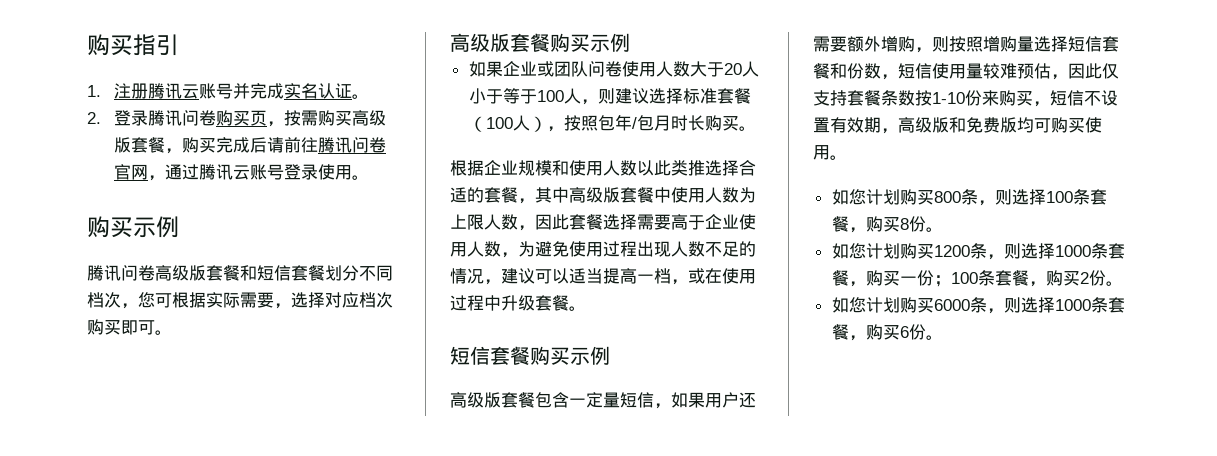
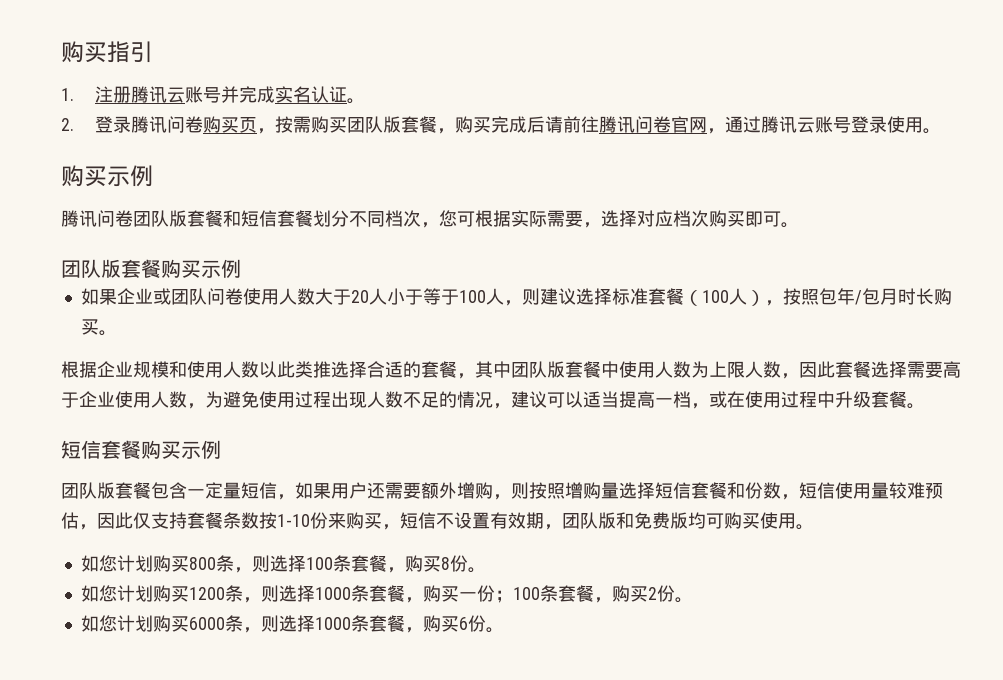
- 2.登录腾讯问卷购买页，按需购买高级版套餐，购买完成后请前往腾讯问卷官网，通过腾讯云账号登录使用。
+ 2.登录腾讯问卷购买页，按需购买团队版套餐，购买完成后请前往腾讯问卷官网，通过腾讯云账号登录使用。
- 腾讯问卷高级版套餐和短信套餐划分不同档次，您可根据实际需要，选择对应档次购买即可。
+ 腾讯问卷团队版套餐和短信套餐划分不同档次，您可根据实际需要，选择对应档次购买即可。
- 高级版套餐购买示例
+ 团队版套餐购买示例
- 根据企业规模和使用人数以此类推选择合适的套餐，其中高级版套餐中使用人数为上限人数，因此套餐选择需要高于企业使用人数，为避免使用过程出现人数不足的情况，建议可以适当提高一档，或在使用过程中升级套餐。
+ 根据企业规模和使用人数以此类推选择合适的套餐，其中团队版套餐中使用人数为上限人数，因此套餐选择需要高于企业使用人数，为避免使用过程出现人数不足的情况，建议可以适当提高一档，或在使用过程中升级套餐。
- 高级版套餐包含一定量短信，如果用户还需要额外增购，则按照增购量选择短信套餐和份数，短信使用量较难预估，因此仅支持套餐条数按1-10份来购买，短信不设置有效期，高级版和免费版均可购买使用。
+ 团队版套餐包含一定量短信，如果用户还需要额外增购，则按照增购量选择短信套餐和份数，短信使用量较难预估，因此仅支持套餐条数按1-10份来购买，短信不设置有效期，团队版和免费版均可购买使用。

